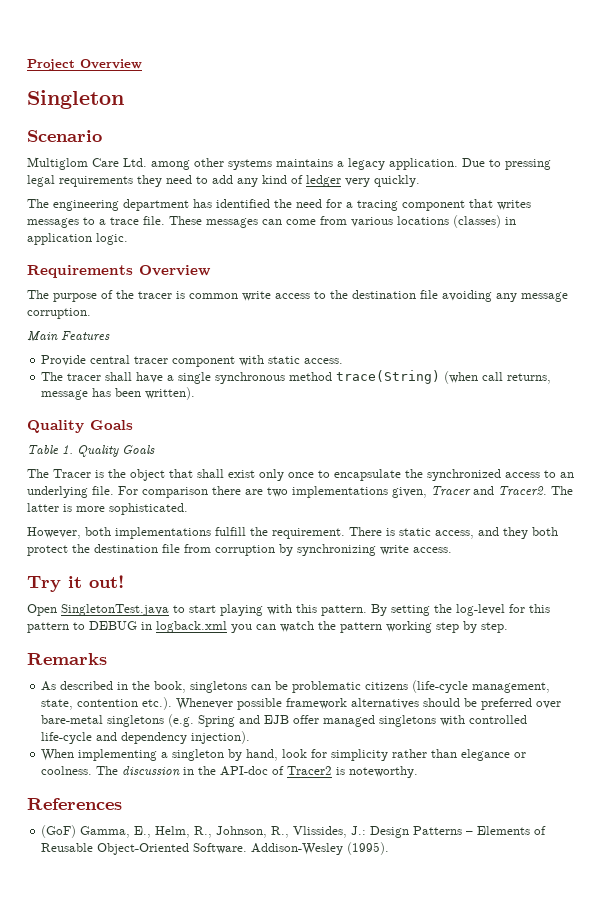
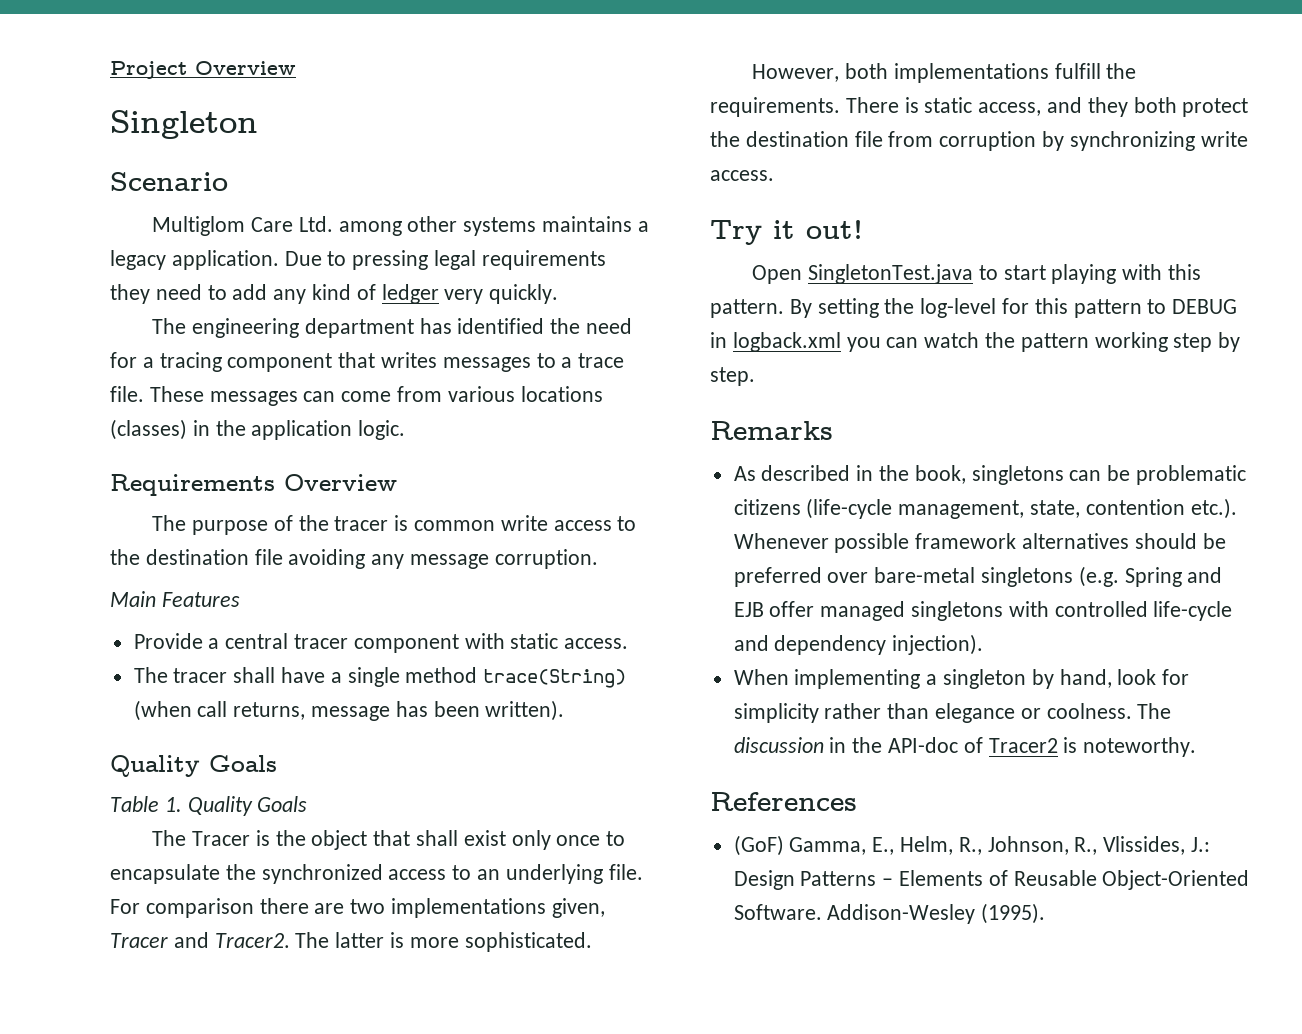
- These messages can come from various locations (classes) in application logic.
+ These messages can come from various locations (classes) in the application logic.
- Provide central tracer component with static access.
+ Provide a central tracer component with static access.
- The tracer shall have a single synchronous method trace(String) (when call returns, message has been written).
+ The tracer shall have a single method trace(String) (when call returns, message has been written).
- However, both implementations fulfill the requirement.
+ However, both implementations fulfill the requirements.

